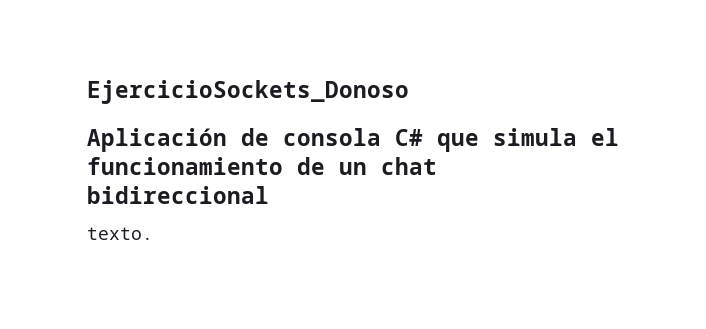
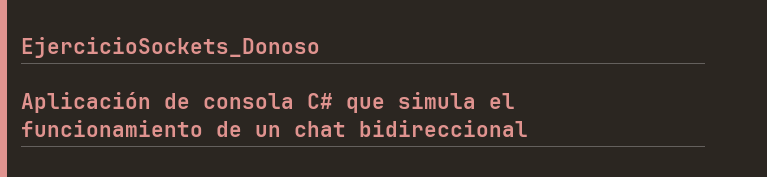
- texto.

